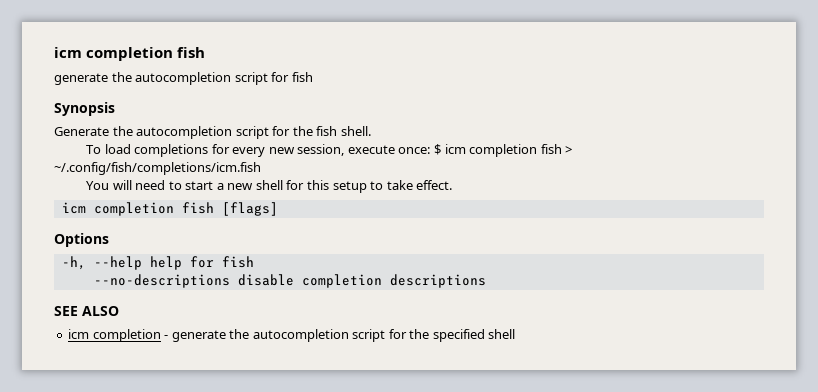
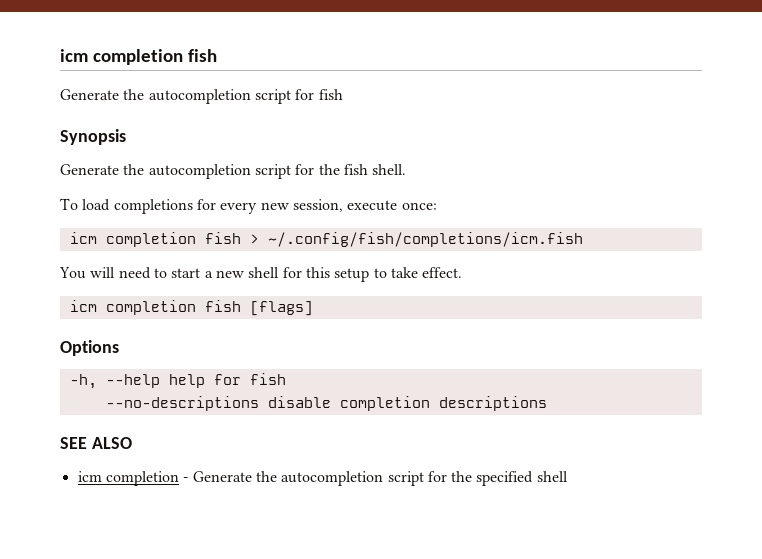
- generate the autocompletion script for fish
+ Generate the autocompletion script for fish
- To load completions for every new session, execute once: $ icm completion fish > ~/.config/fish/completions/icm.fish
+ To load completions for every new session, execute once:
+ icm completion fish > ~/.config/fish/completions/icm.fish
- icm completion - generate the autocompletion script for the specified shell
+ icm completion - Generate the autocompletion script for the specified shell

